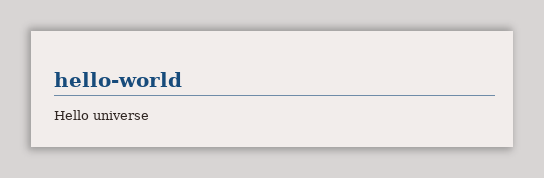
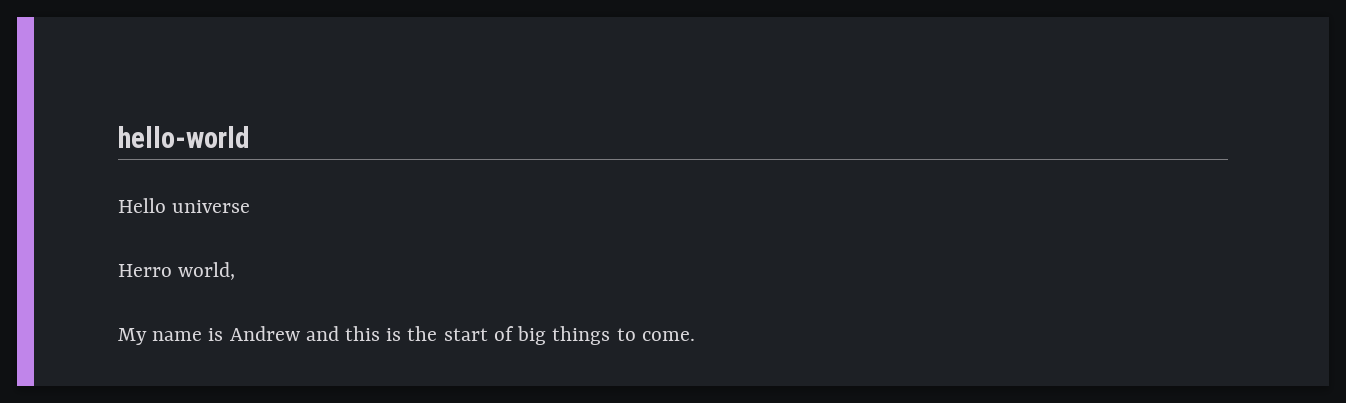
+ Herro world,
+ My name is Andrew and this is the start of big things to come.

